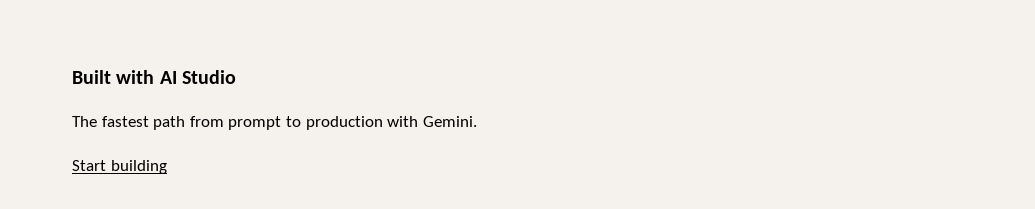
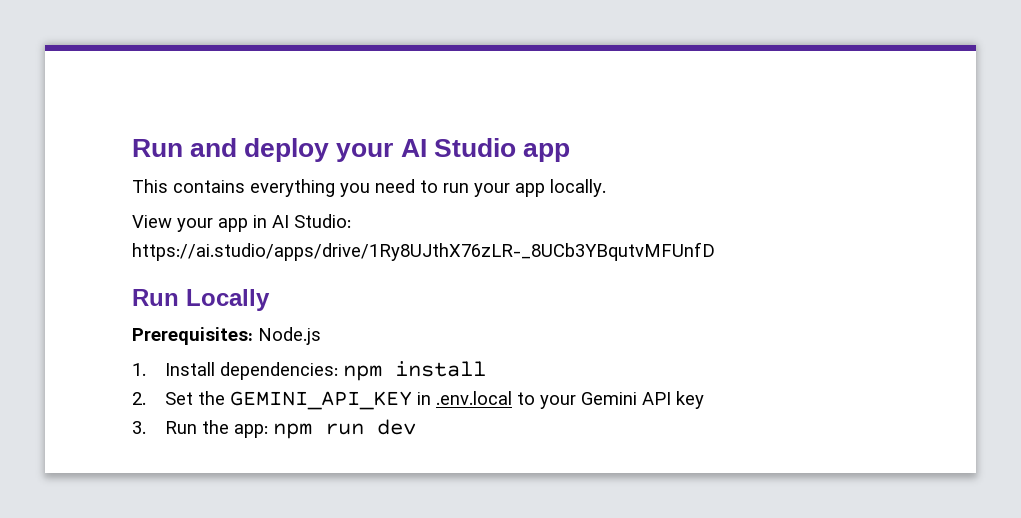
- Built with AI Studio
- The fastest path from prompt to production with Gemini.
- Start building
+ Run and deploy your AI Studio app
+ This contains everything you need to run your app locally.
+ View your app in AI Studio: https://ai.studio/apps/drive/1Ry8UJthX76zLR-_8UCb3YBqutvMFUnfD
+ Run Locally
+ Prerequisites: Node.js
+ 1. Install dependencies: npm install
+ 2. Set the GEMINI_API_KEY in .env.local to your Gemini API key
+ 3. Run the app: npm run dev

